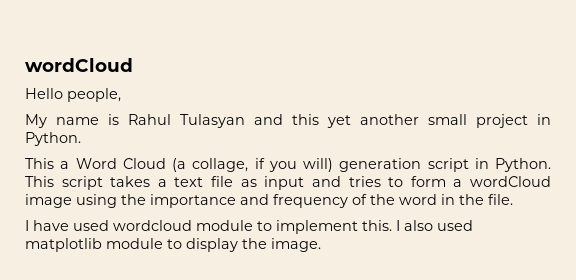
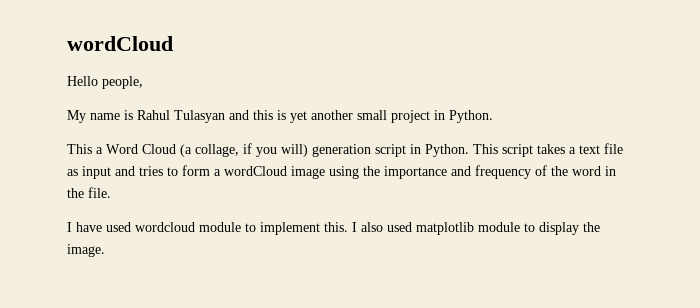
- My name is Rahul Tulasyan and this yet another small project in Python.
+ My name is Rahul Tulasyan and this is yet another small project in Python.

